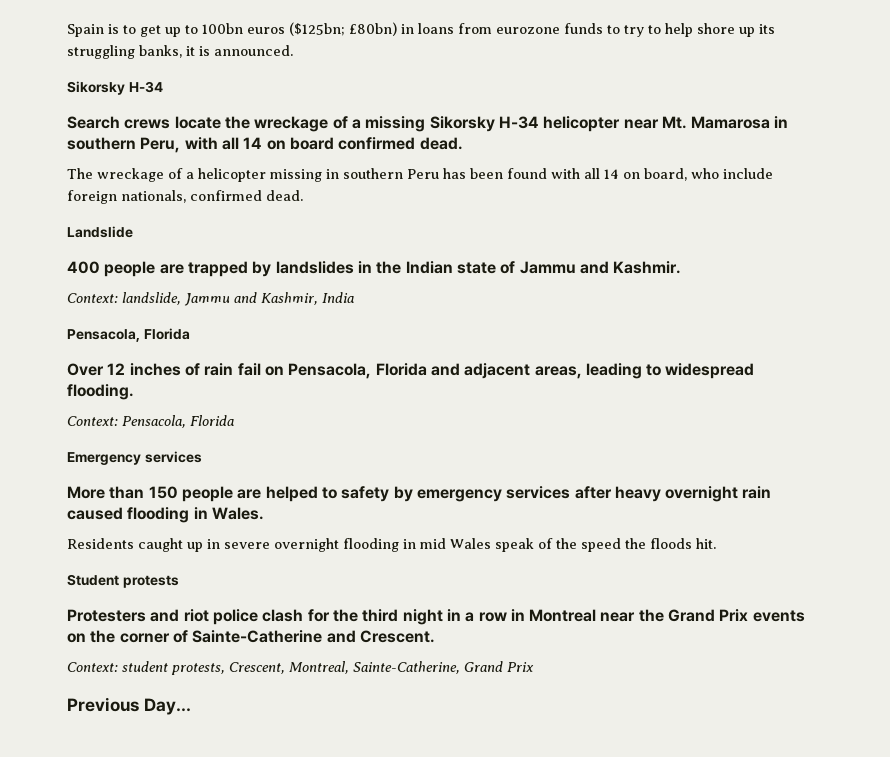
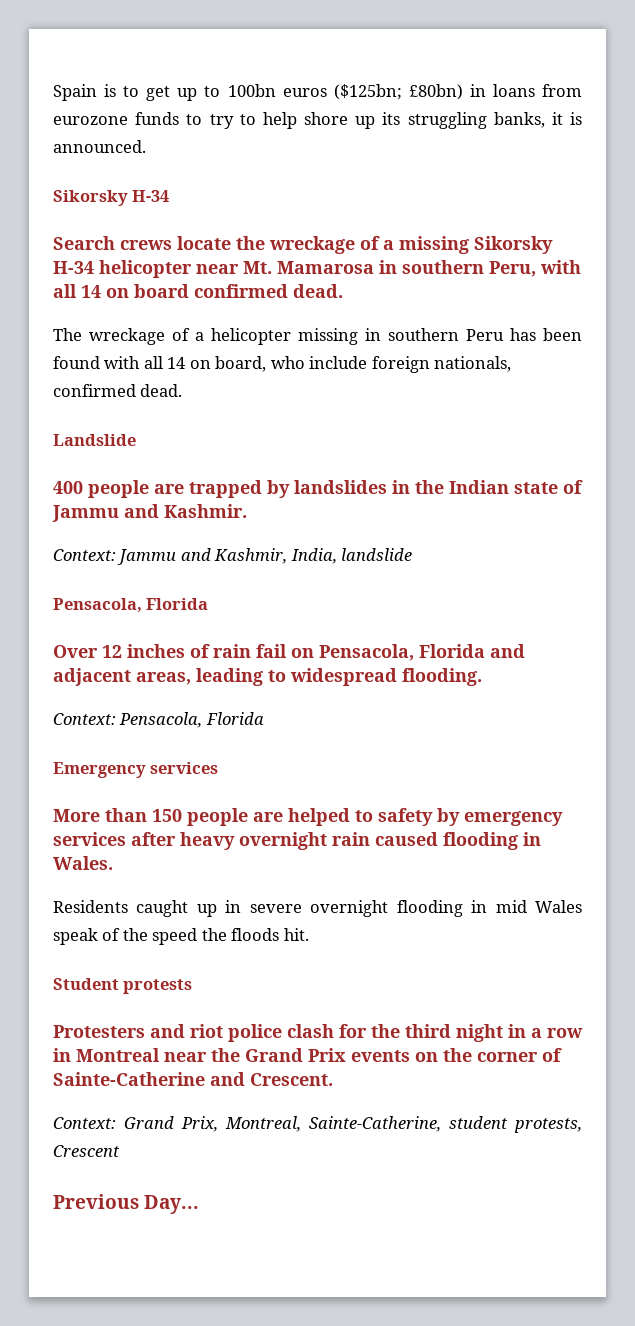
- Context: landslide, Jammu and Kashmir, India
+ Context: Jammu and Kashmir, India, landslide
- Context: student protests, Crescent, Montreal, Sainte-Catherine, Grand Prix
+ Context: Grand Prix, Montreal, Sainte-Catherine, student protests, Crescent

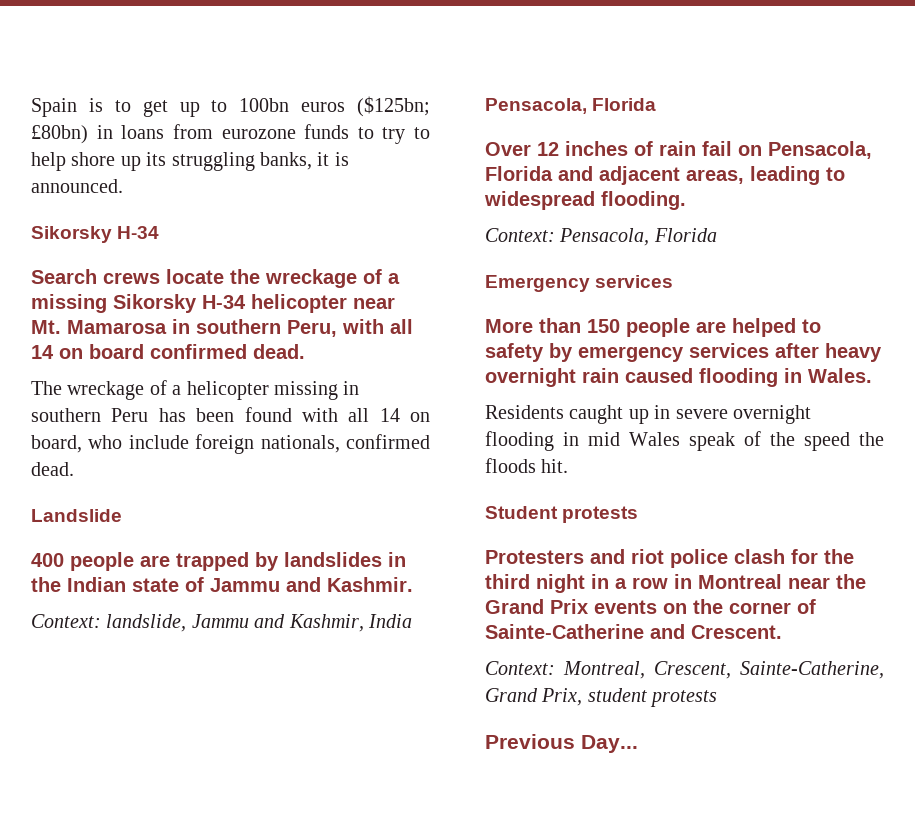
- Context: Jammu and Kashmir, India, landslide
+ Context: landslide, Jammu and Kashmir, India
- Context: Grand Prix, Montreal, Sainte-Catherine, student protests, Crescent
+ Context: Montreal, Crescent, Sainte-Catherine, Grand Prix, student protests

